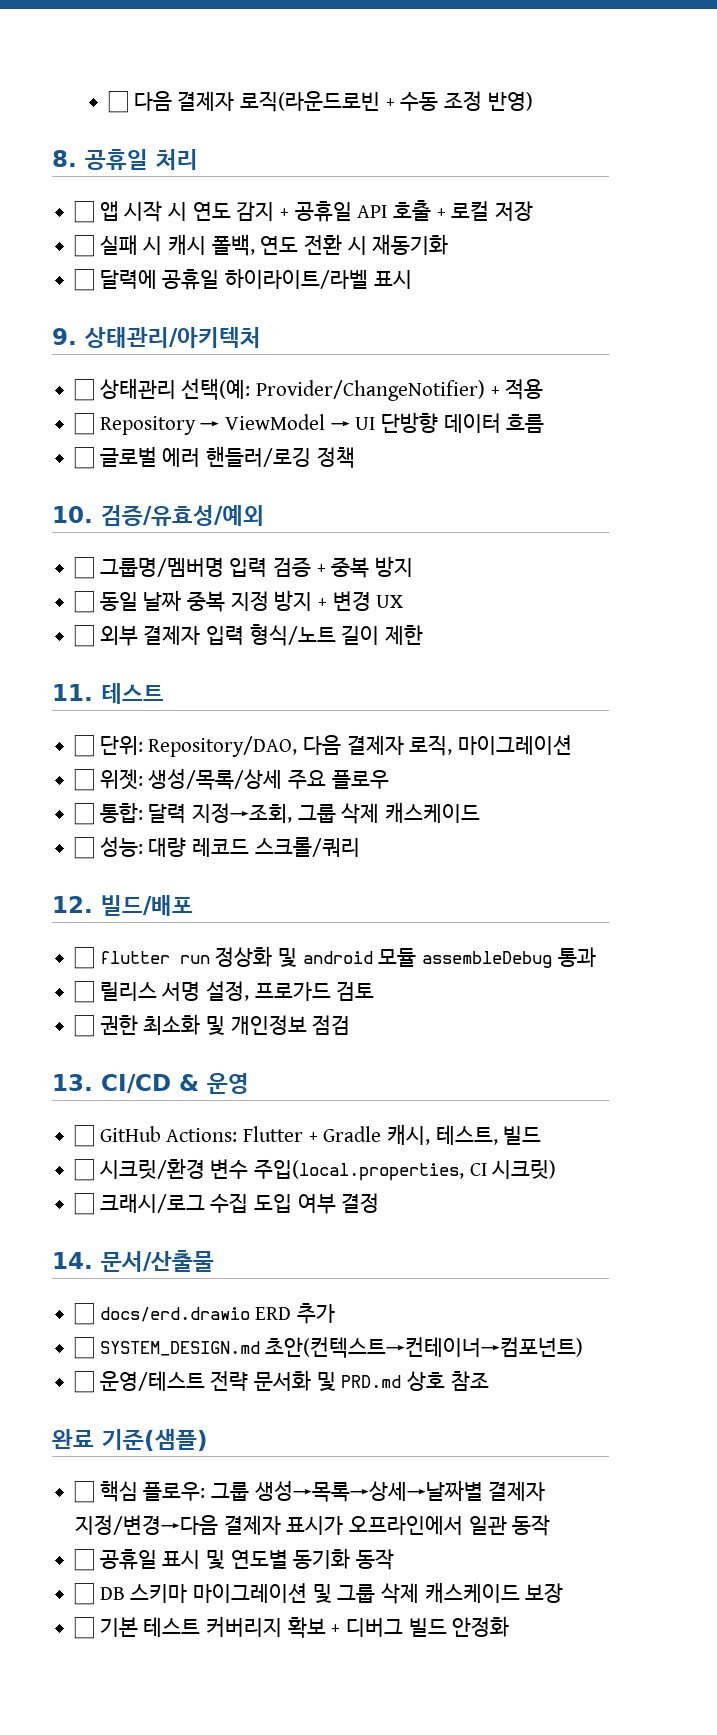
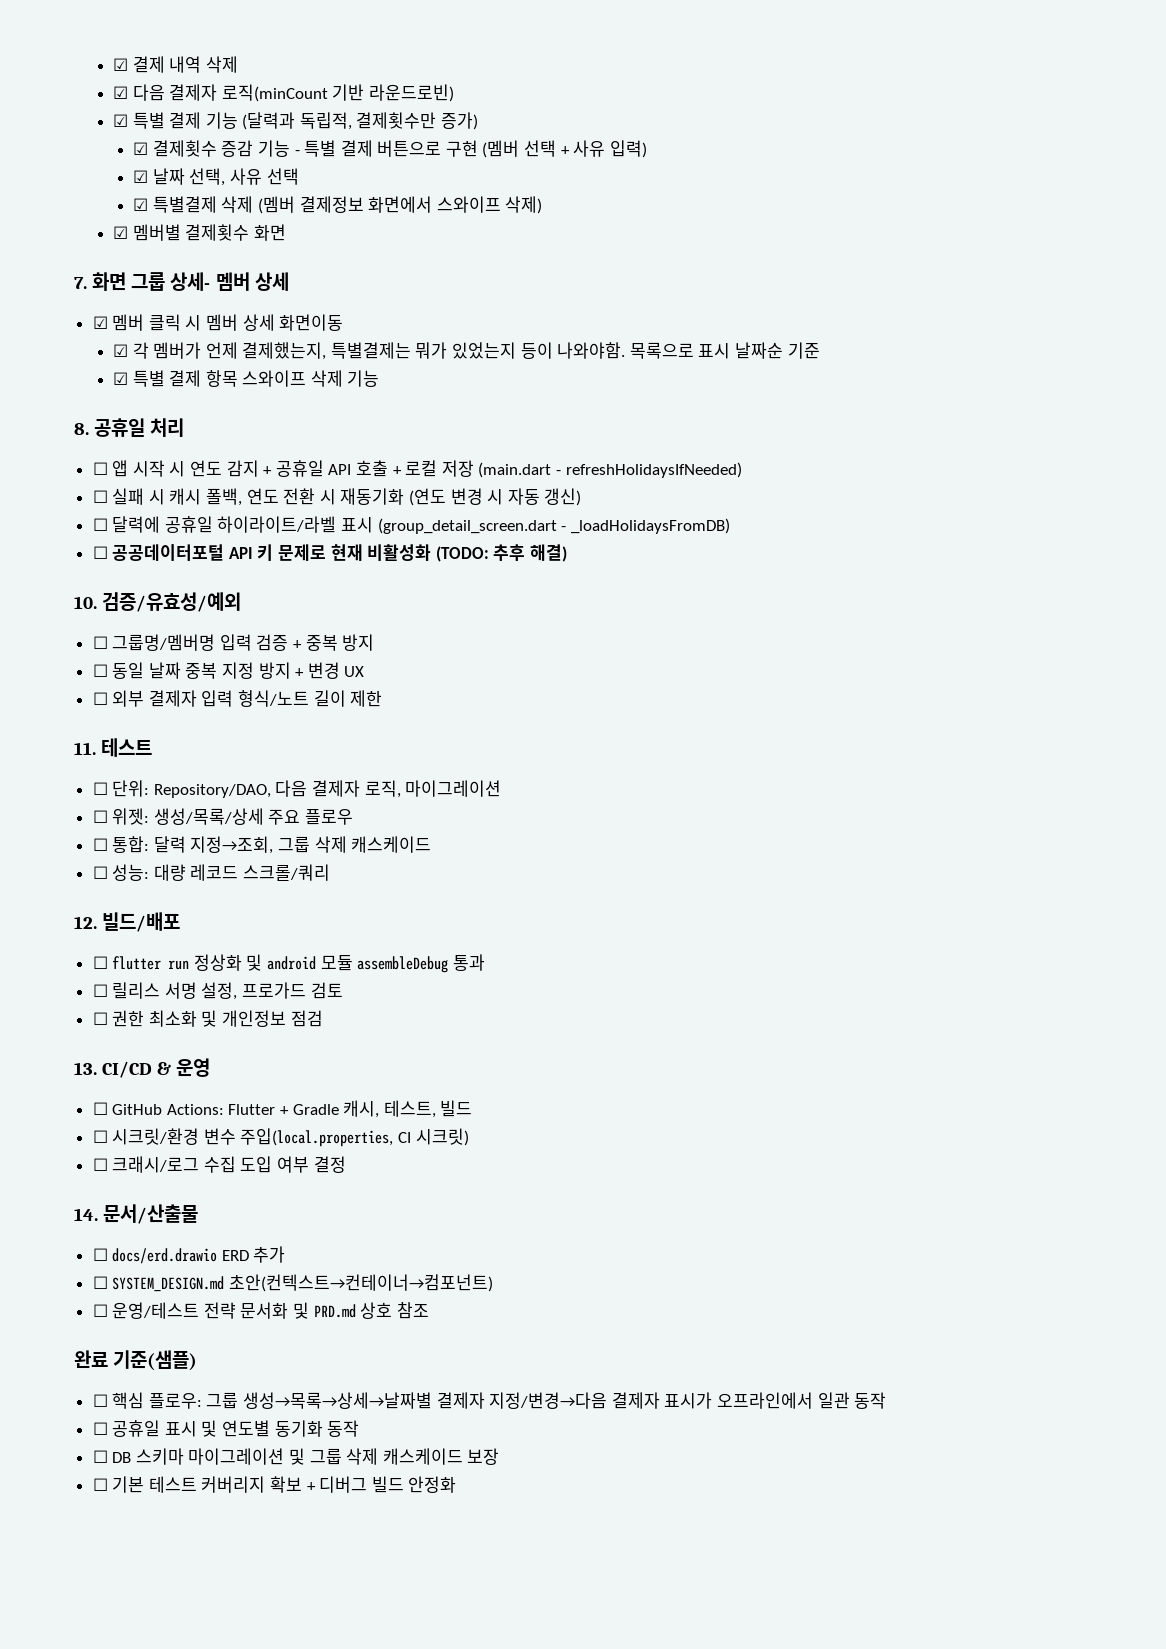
- ☐ 다음 결제자 로직(라운드로빈 + 수동 조정 반영)
+ ☑ 결제 내역 삭제
+ ☑ 다음 결제자 로직(minCount 기반 라운드로빈)
+ ☑ 특별 결제 기능 (달력과 독립적, 결제횟수만 증가)
+ ☑ 결제횟수 증감 기능 - 특별 결제 버튼으로 구현 (멤버 선택 + 사유 입력)
+ ☑ 날짜 선택, 사유 선택
+ ☑ 특별결제 삭제 (멤버 결제정보 화면에서 스와이프 삭제)
+ ☑ 멤버별 결제횟수 화면
+ 7. 화면 그룹 상세- 멤버 상세
+ ☑ 멤버 클릭 시 멤버 상세 화면이동
+ ☑ 각 멤버가 언제 결제했는지, 특별결제는 뭐가 있었는지 등이 나와야함. 목록으로 표시 날짜순 기준
+ ☑ 특별 결제 항목 스와이프 삭제 기능
- ☐ 앱 시작 시 연도 감지 + 공휴일 API 호출 + 로컬 저장
+ ☐ 앱 시작 시 연도 감지 + 공휴일 API 호출 + 로컬 저장 (main.dart - refreshHolidaysIfNeeded)
- ☐ 실패 시 캐시 폴백, 연도 전환 시 재동기화
+ ☐ 실패 시 캐시 폴백, 연도 전환 시 재동기화 (연도 변경 시 자동 갱신)
- ☐ 달력에 공휴일 하이라이트/라벨 표시
- 9. 상태관리/아키텍처
- ☐ 상태관리 선택(예: Provider/ChangeNotifier) + 적용
- ☐ Repository → ViewModel → UI 단방향 데이터 흐름
- ☐ 글로벌 에러 핸들러/로깅 정책
+ ☐ 달력에 공휴일 하이라이트/라벨 표시 (group_detail_screen.dart - _loadHolidaysFromDB)
+ ☐ 공공데이터포털 API 키 문제로 현재 비활성화 (TODO: 추후 해결)

